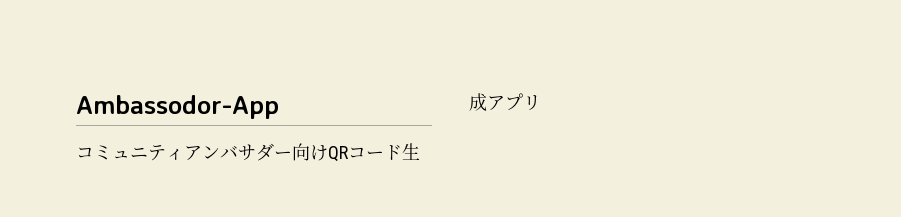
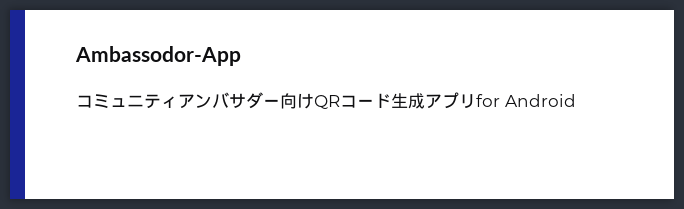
- コミュニティアンバサダー向けQRコード生成アプリ
+ コミュニティアンバサダー向けQRコード生成アプリfor Android

